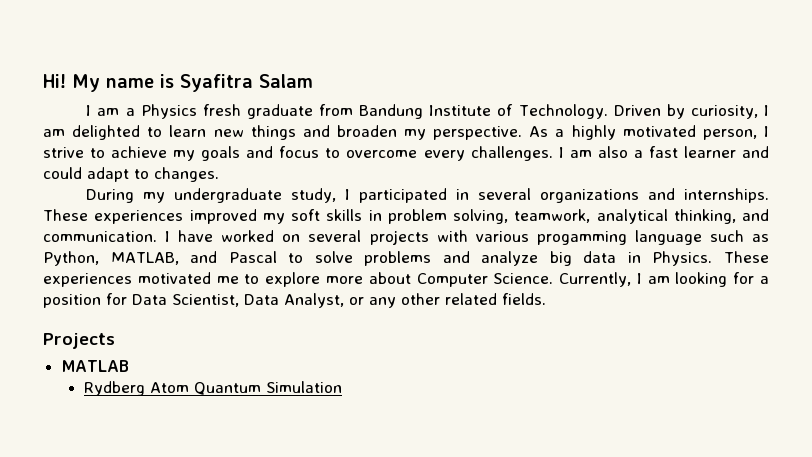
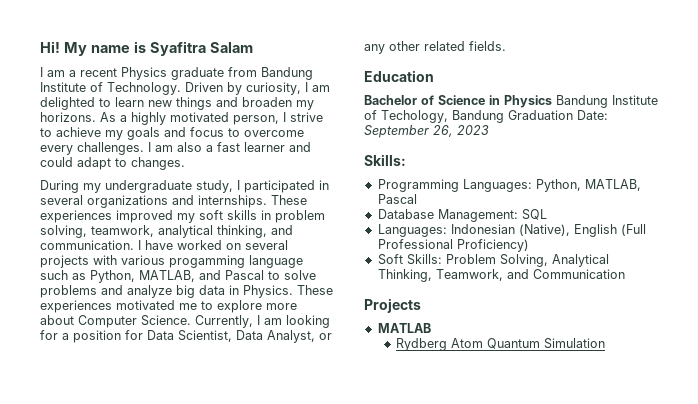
- I am a Physics fresh graduate from Bandung Institute of Technology.
+ I am a recent Physics graduate from Bandung Institute of Technology.
- Driven by curiosity, I am delighted to learn new things and broaden my perspective.
+ Driven by curiosity, I am delighted to learn new things and broaden my horizons.
+ Education
+ Bachelor of Science in Physics Bandung Institute of Techology, Bandung Graduation Date: September 26, 2023
+ Skills:
+ Programming Languages: Python, MATLAB, Pascal
+ Database Management: SQL
+ Languages: Indonesian (Native), English (Full Professional Proficiency)
+ Soft Skills: Problem Solving, Analytical Thinking, Teamwork, and Communication

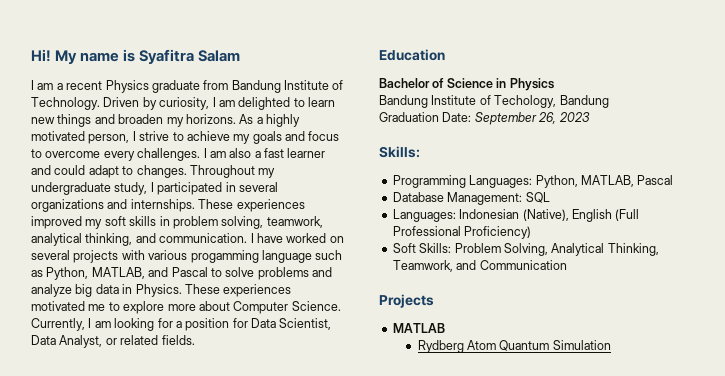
- I am also a fast learner and could adapt to changes.
- During my undergraduate study, I participated in several organizations and internships.
+ I am also a fast learner and could adapt to changes. Throughout my undergraduate study, I participated in several organizations and internships.
- Currently, I am looking for a position for Data Scientist, Data Analyst, or any other related fields.
+ Currently, I am looking for a position for Data Scientist, Data Analyst, or related fields.
- Bachelor of Science in Physics Bandung Institute of Techology, Bandung Graduation Date: September 26, 2023
+ Bachelor of Science in Physics
+ Bandung Institute of Techology, Bandung
+ Graduation Date: September 26, 2023

